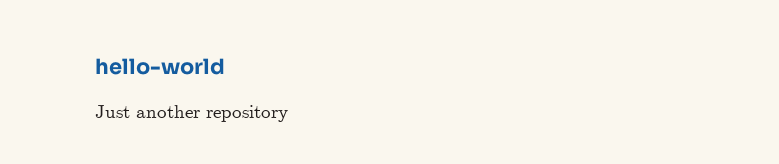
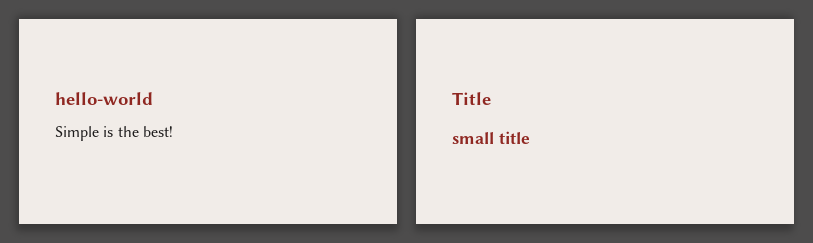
- Just another repository
+ Simple is the best!
+ Title
+ small title

